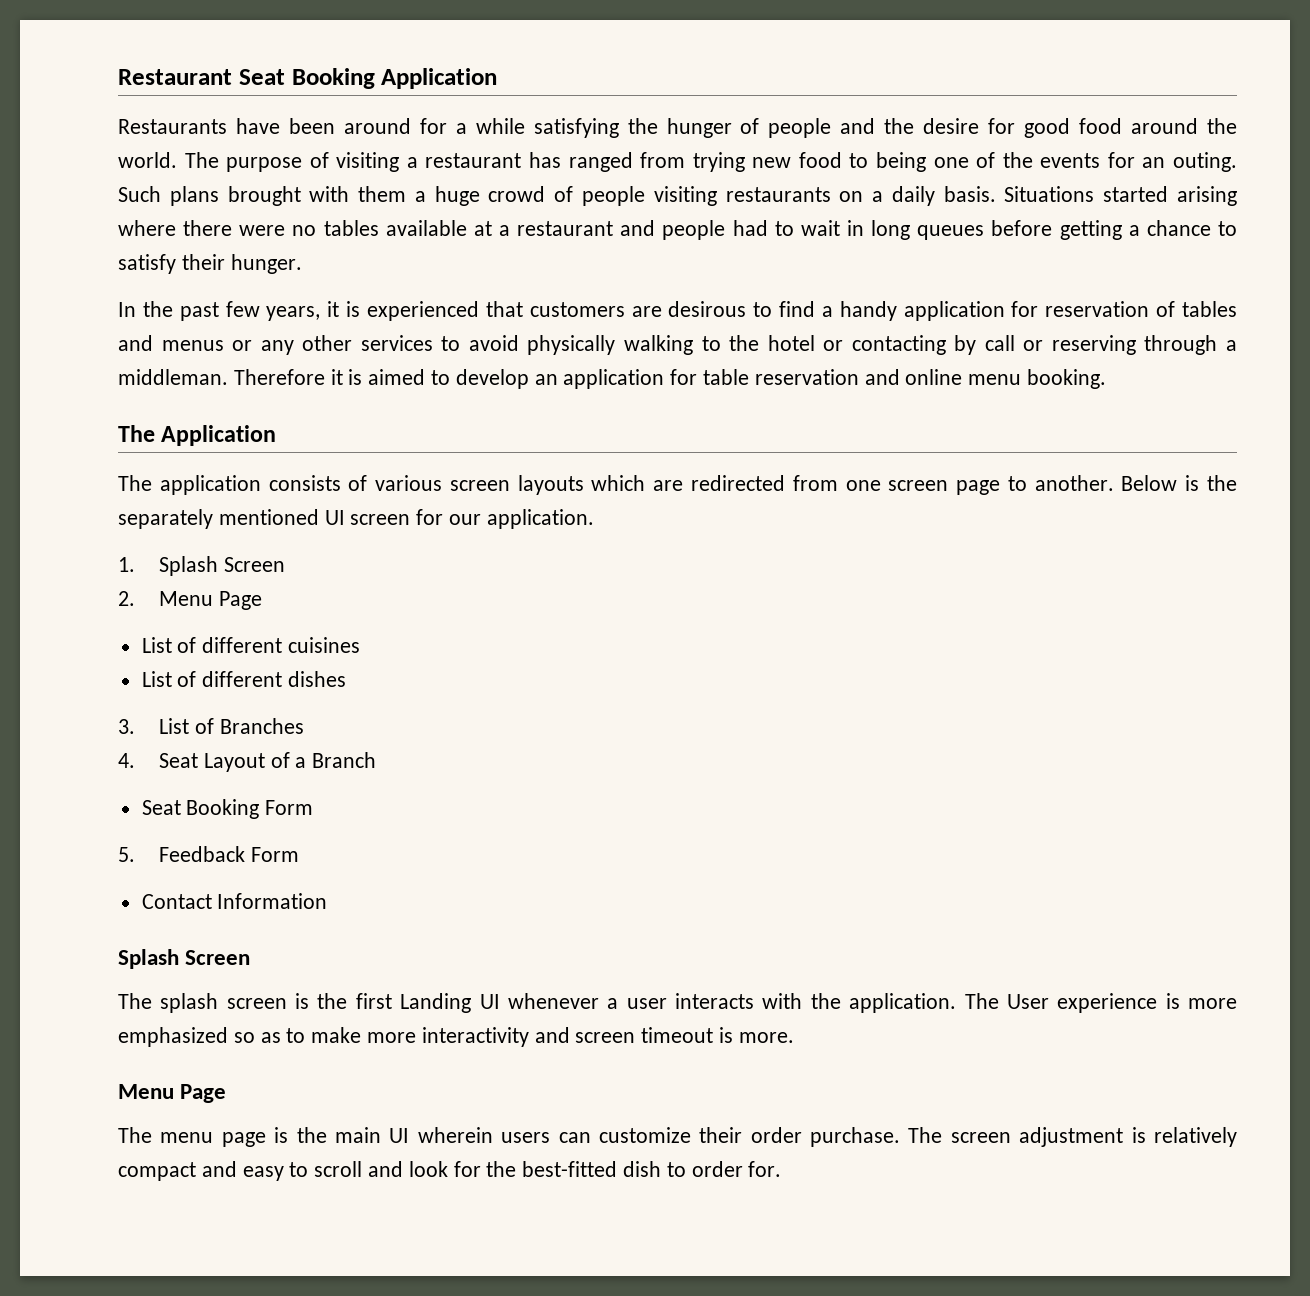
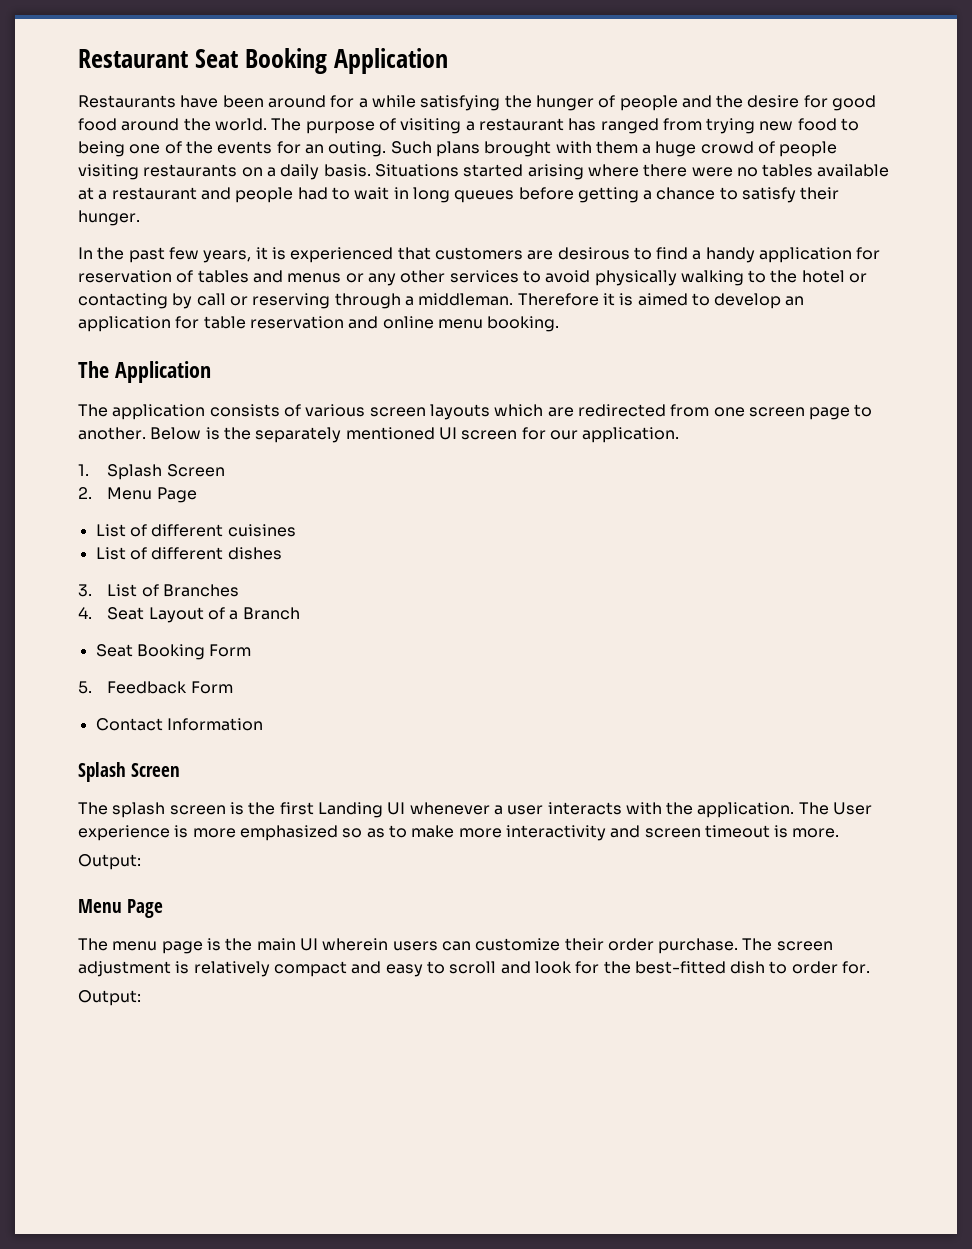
  The User experience is more emphasized so as to make more interactivity and screen timeout is more.
+ Output:
  The screen adjustment is relatively compact and easy to scroll and look for the best-fitted dish to order for.
+ Output:

